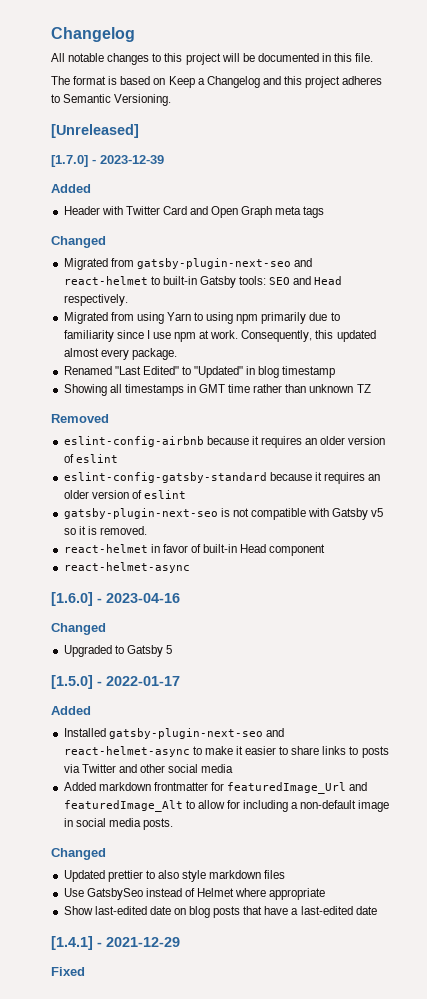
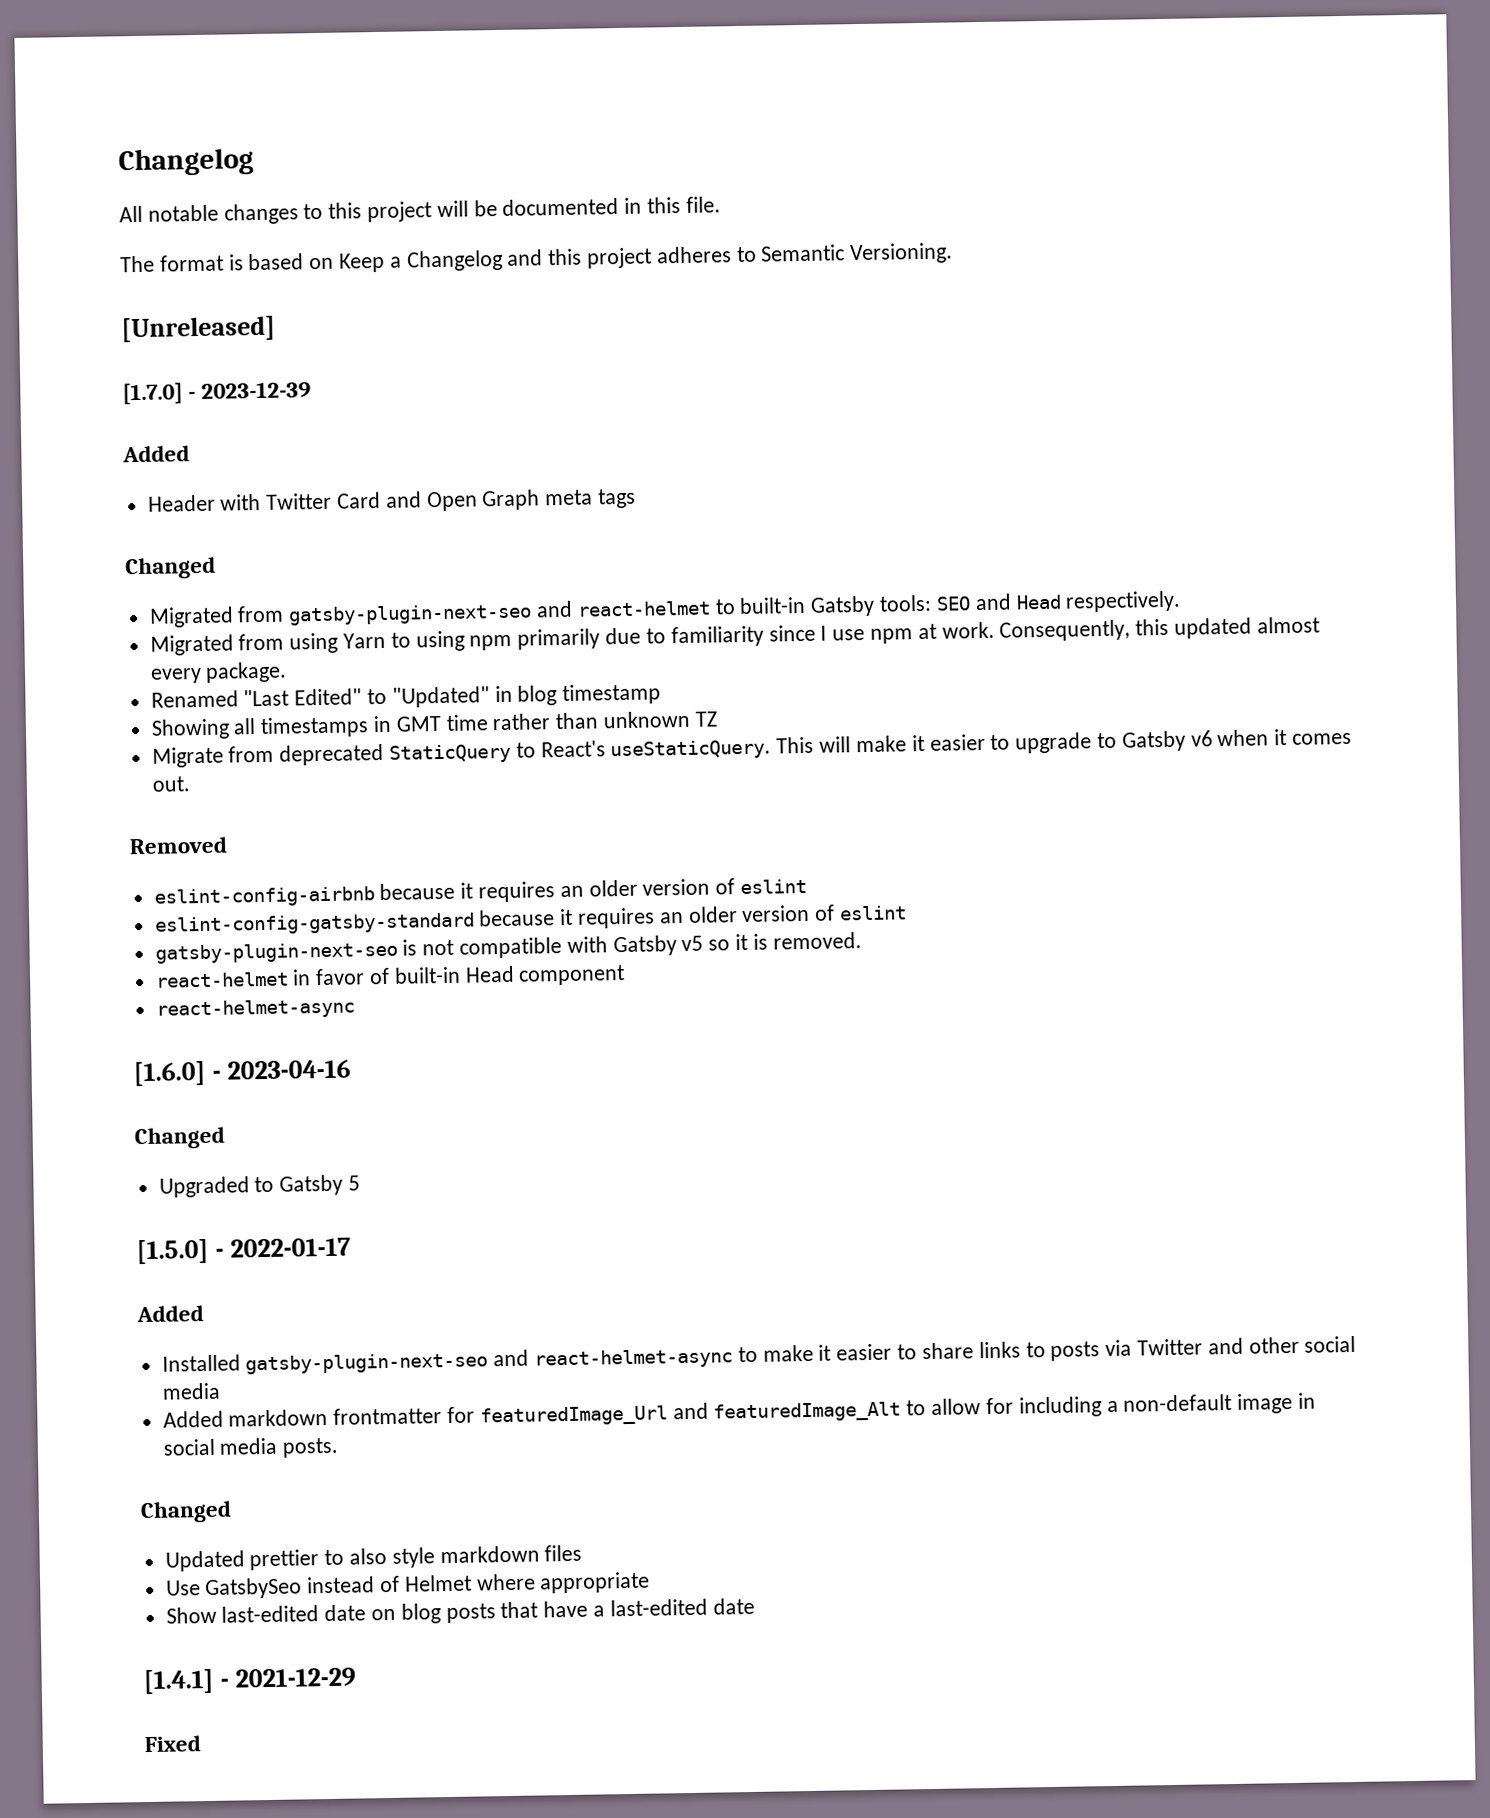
+ Migrate from deprecated StaticQuery to React's useStaticQuery. This will make it easier to upgrade to Gatsby v6 when it comes out.

